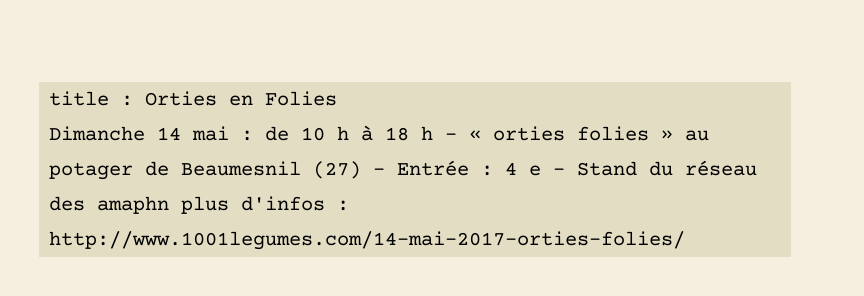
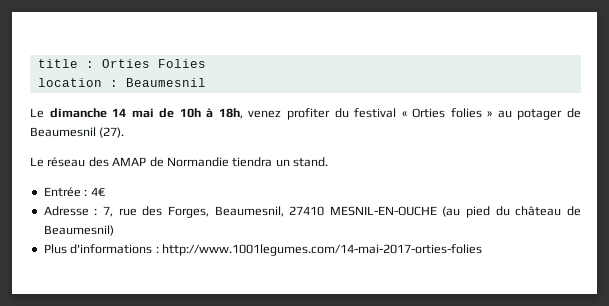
- title : Orties en Folies
+ title : Orties Folies
- Dimanche 14 mai : de 10 h à 18 h - « orties folies » au potager de Beaumesnil (27) - Entrée : 4 e – Stand du réseau des amaphn plus d'infos : http://www.1001legumes.com/14-mai-2017-orties-folies/
+ location : Beaumesnil
+ Le dimanche 14 mai de 10h à 18h, venez profiter du festival « Orties folies » au potager de Beaumesnil (27).
+ Le réseau des AMAP de Normandie tiendra un stand.
+ Entrée : 4€
+ Adresse : 7, rue des Forges, Beaumesnil, 27410 MESNIL-EN-OUCHE (au pied du château de Beaumesnil)
+ Plus d'informations : http://www.1001legumes.com/14-mai-2017-orties-folies

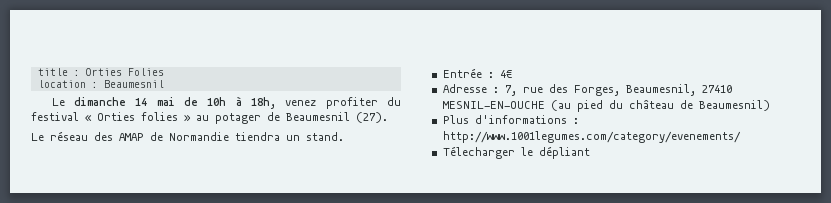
- Plus d'informations : http://www.1001legumes.com/14-mai-2017-orties-folies
+ Plus d'informations : http://www.1001legumes.com/category/evenements/
+ Télecharger le dépliant

